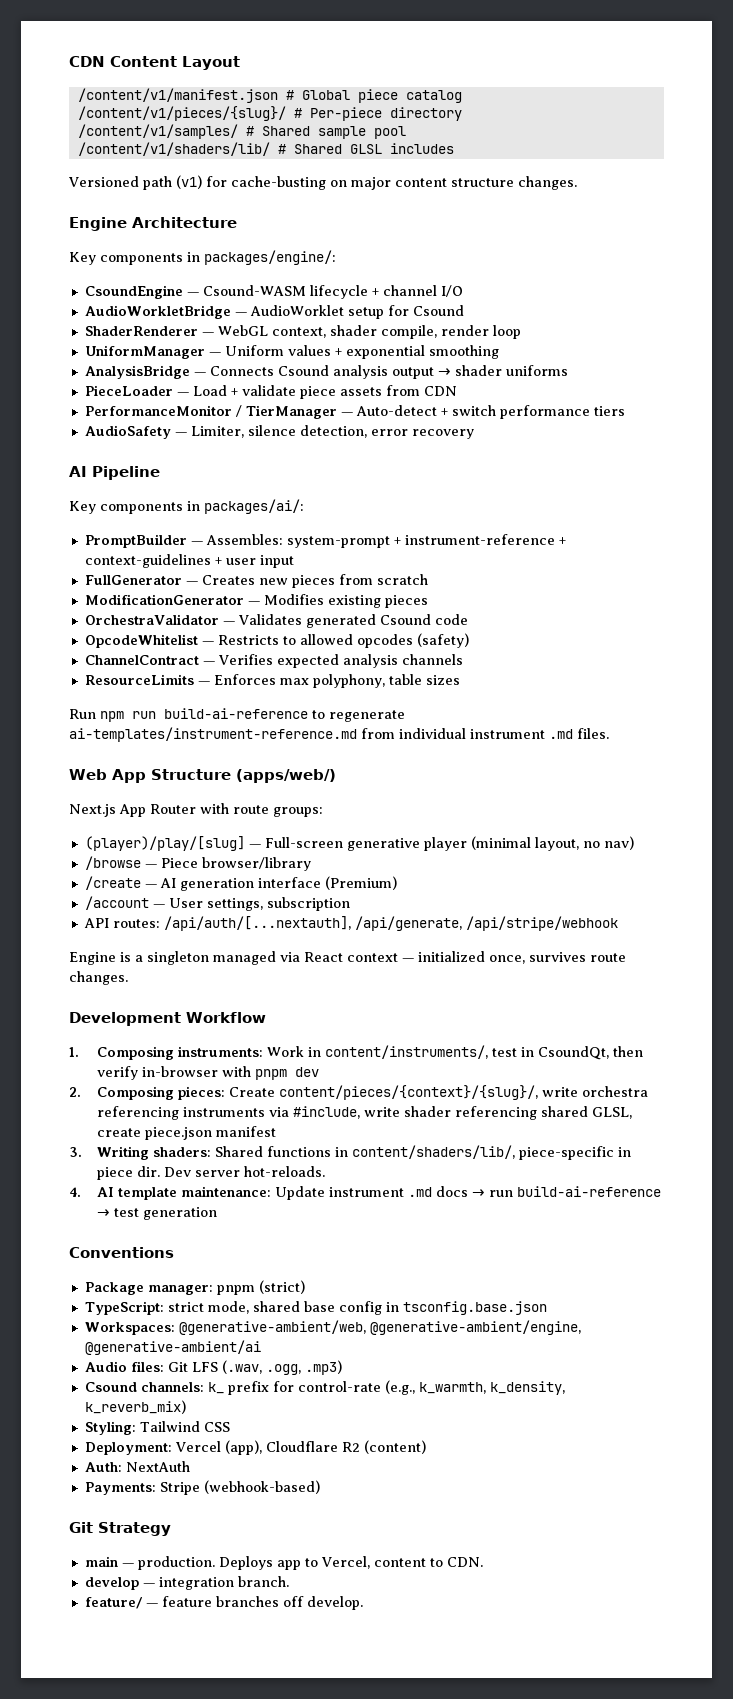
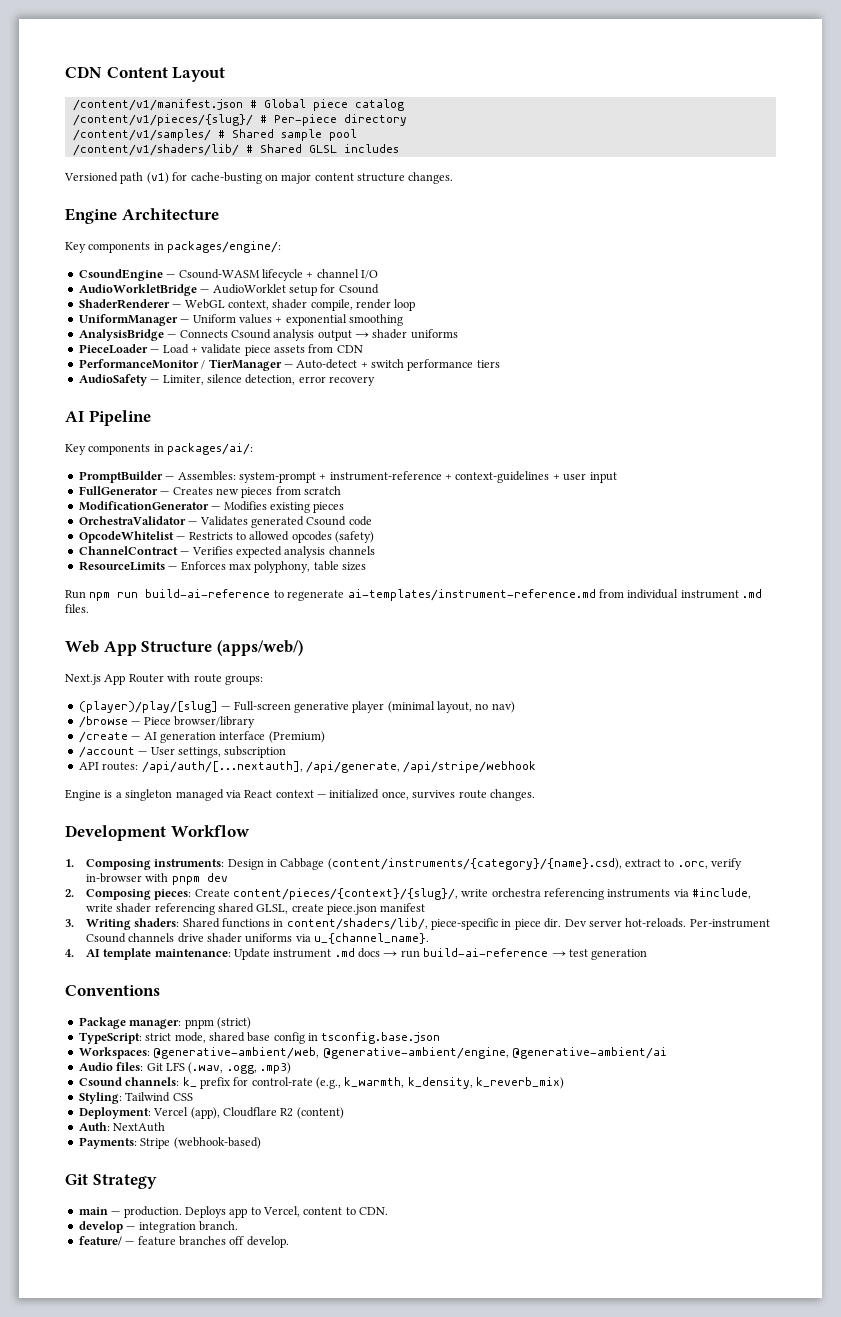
- 1. Composing instruments: Work in content/instruments/, test in CsoundQt, then verify in-browser with pnpm dev
+ 1. Composing instruments: Design in Cabbage (content/instruments/{category}/{name}.csd), extract to .orc, verify in-browser with pnpm dev
+ Per-instrument Csound channels drive shader uniforms via u_{channel_name}.

